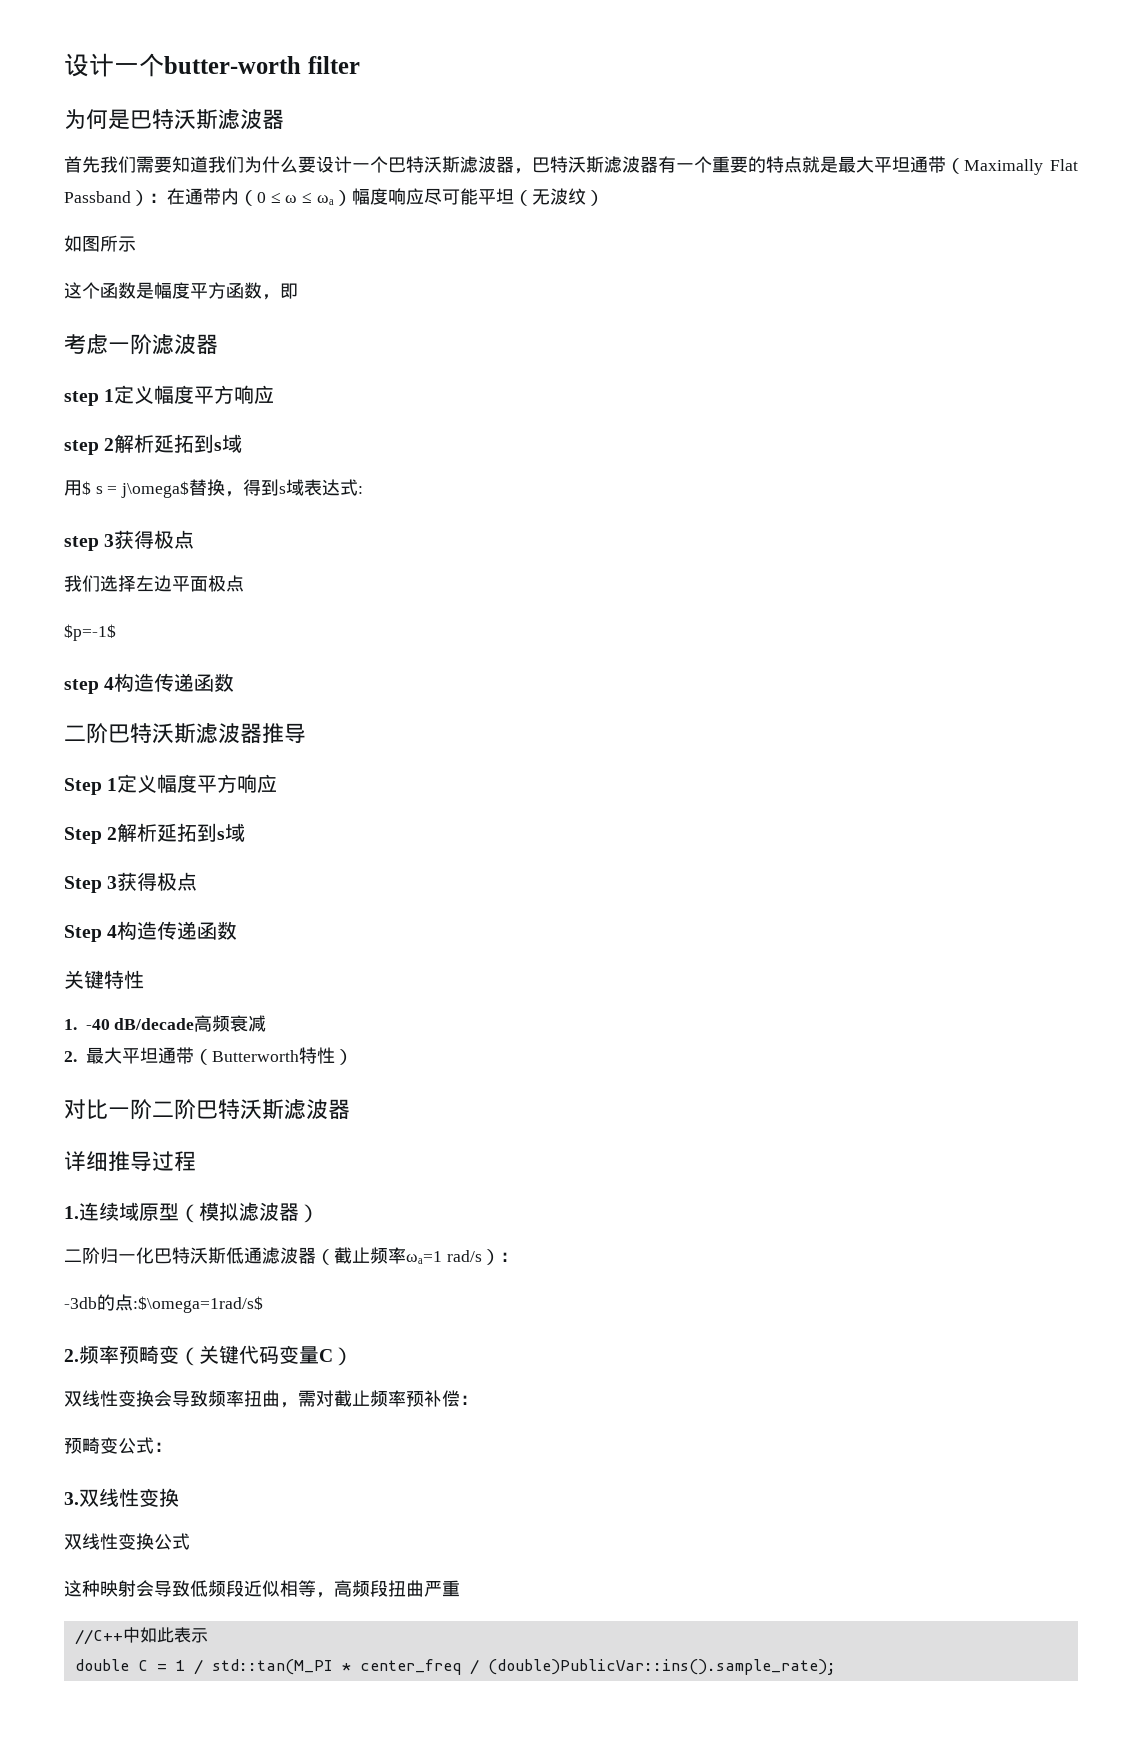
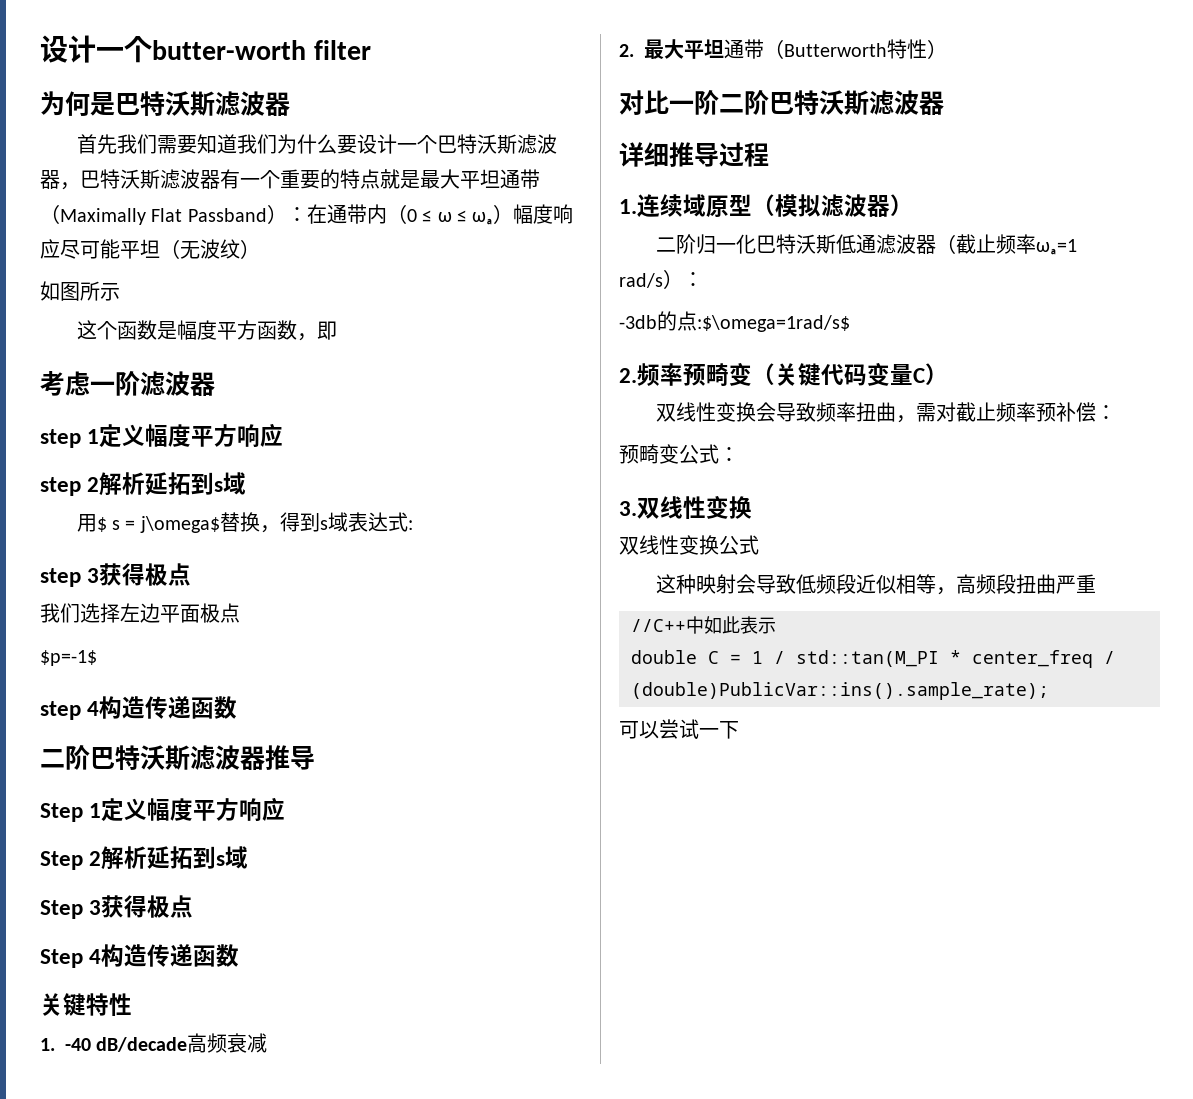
+ 可以尝试一下

